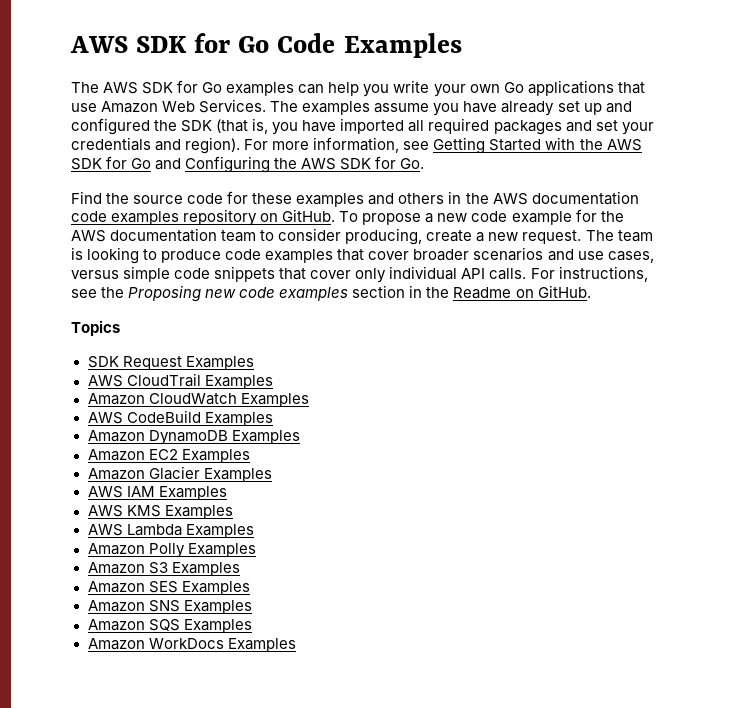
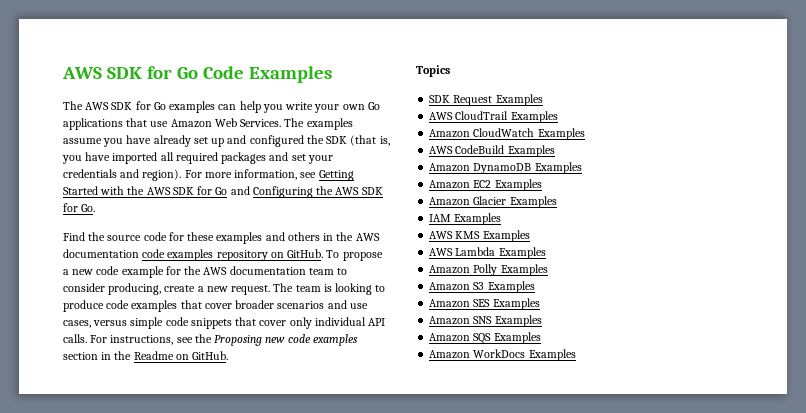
- AWS IAM Examples
+ IAM Examples

